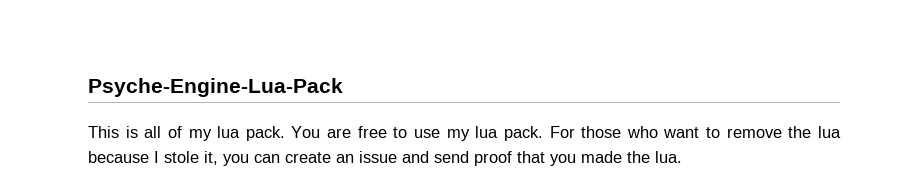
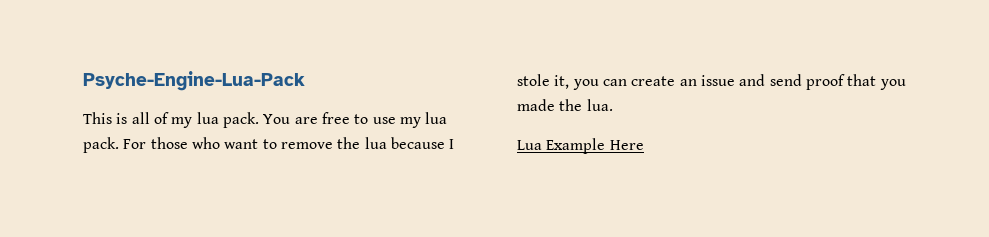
+ Lua Example Here

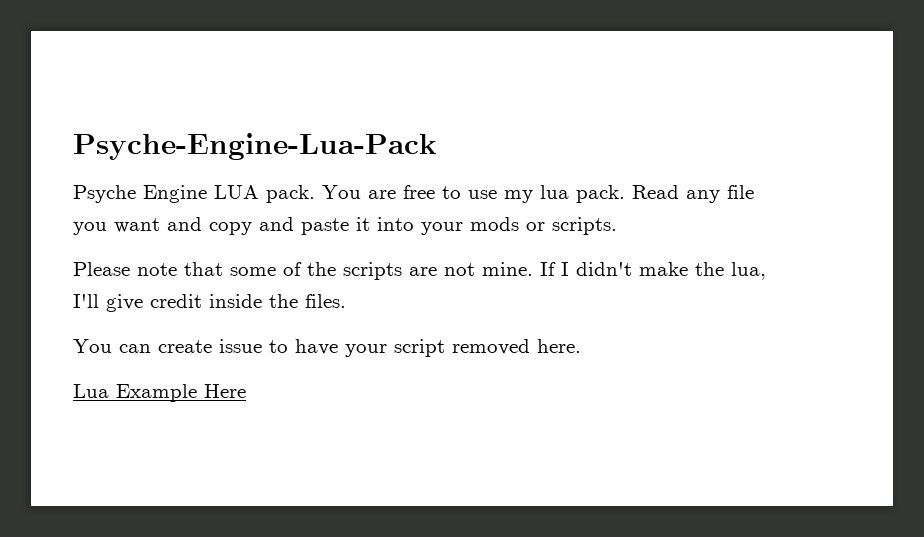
- This is all of my lua pack.
+ Psyche Engine LUA pack.
- For those who want to remove the lua because I stole it, you can create an issue and send proof that you made the lua.
+ Read any file you want and copy and paste it into your mods or scripts.
+ Please note that some of the scripts are not mine. If I didn't make the lua, I'll give credit inside the files.
+ You can create issue to have your script removed here.

